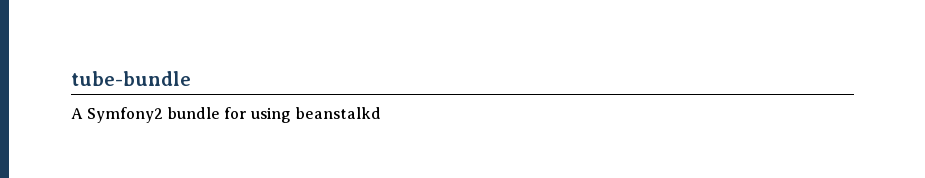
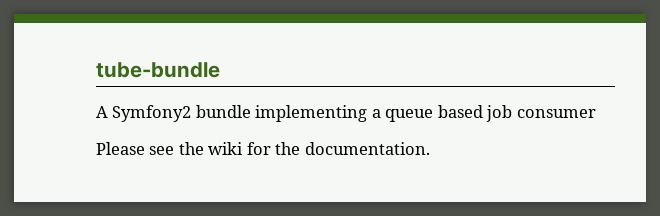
- A Symfony2 bundle for using beanstalkd
+ A Symfony2 bundle implementing a queue based job consumer
+ Please see the wiki for the documentation.

